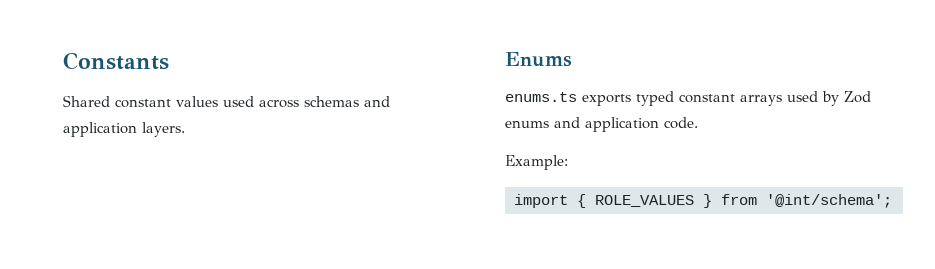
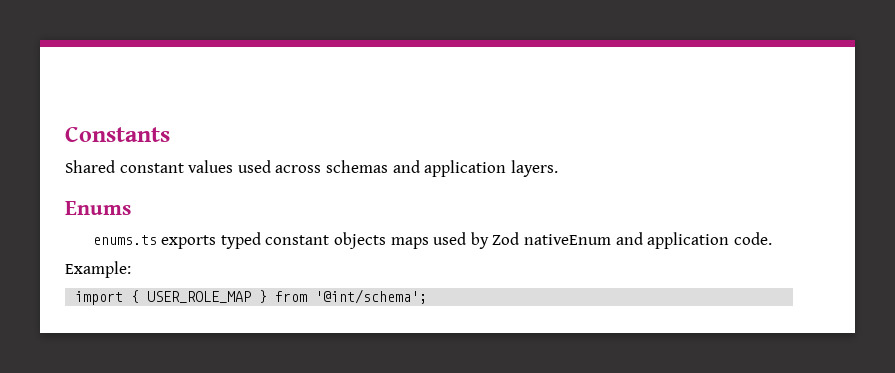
- enums.ts exports typed constant arrays used by Zod enums and application code.
+ enums.ts exports typed constant objects maps used by Zod nativeEnum and application code.
- import { ROLE_VALUES } from '@int/schema';
+ import { USER_ROLE_MAP } from '@int/schema';

